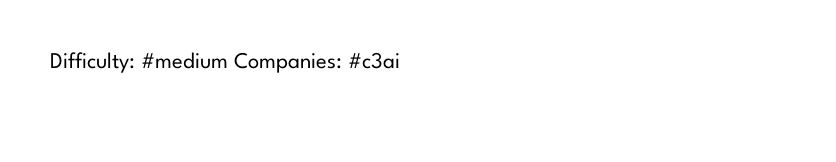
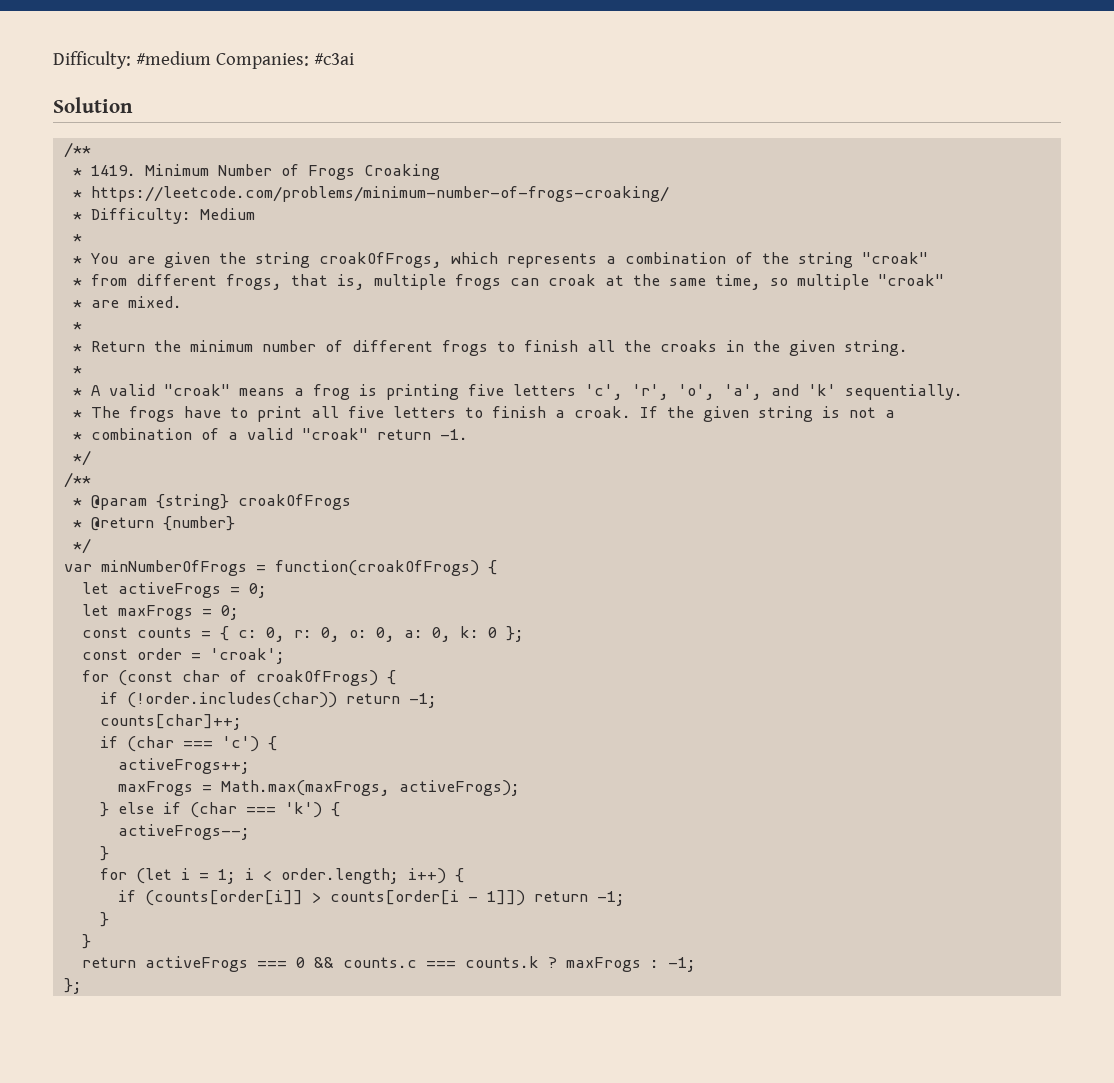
+ Solution
+ /**
+ * 1419. Minimum Number of Frogs Croaking
+ * https://leetcode.com/problems/minimum-number-of-frogs-croaking/
+ * Difficulty: Medium
+ *
+ * You are given the string croakOfFrogs, which represents a combination of the string "croak"
+ * from different frogs, that is, multiple frogs can croak at the same time, so multiple "croak"
+ * are mixed.
+ *
+ * Return the minimum number of different frogs to finish all the croaks in the given string.
+ *
+ * A valid "croak" means a frog is printing five letters 'c', 'r', 'o', 'a', and 'k' sequentially.
+ * The frogs have to print all five letters to finish a croak. If the given string is not a
+ * combination of a valid "croak" return -1.
+ */
+ /**
+ * @param {string} croakOfFrogs
+ * @return {number}
+ */
+ var minNumberOfFrogs = function(croakOfFrogs) {
+ let activeFrogs = 0;
+ let maxFrogs = 0;
+ const counts = { c: 0, r: 0, o: 0, a: 0, k: 0 };
+ const order = 'croak';
+ for (const char of croakOfFrogs) {
+ if (!order.includes(char)) return -1;
+ counts[char]++;
+ if (char === 'c') {
+ activeFrogs++;
+ maxFrogs = Math.max(maxFrogs, activeFrogs);
+ } else if (char === 'k') {
+ activeFrogs--;
+ }
+ for (let i = 1; i < order.length; i++) {
+ if (counts[order[i]] > counts[order[i - 1]]) return -1;
+ }
+ }
+ return activeFrogs === 0 && counts.c === counts.k ? maxFrogs : -1;
+ };

